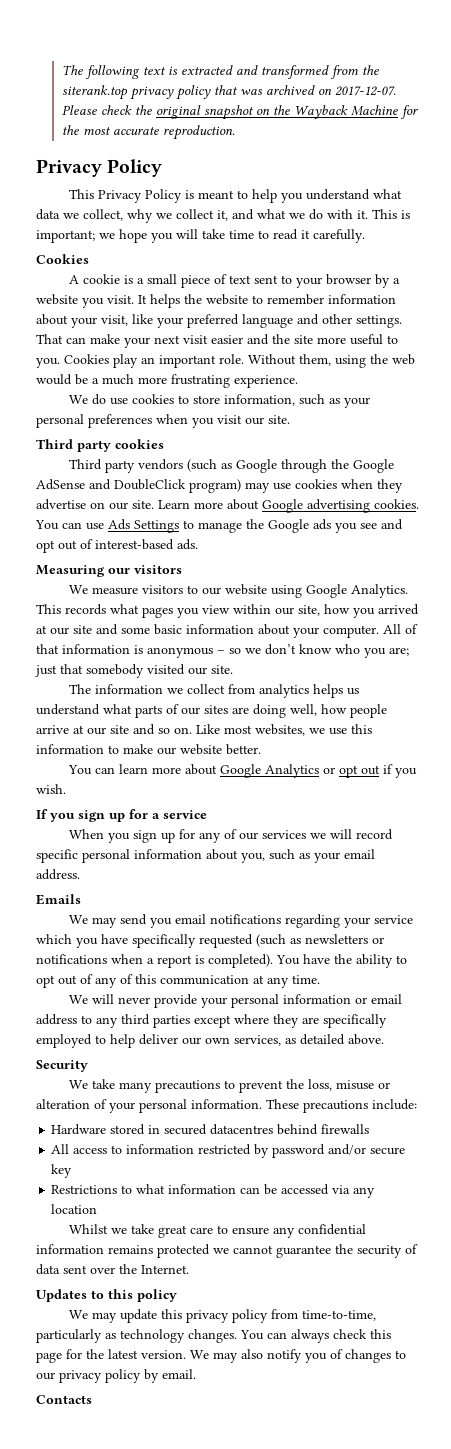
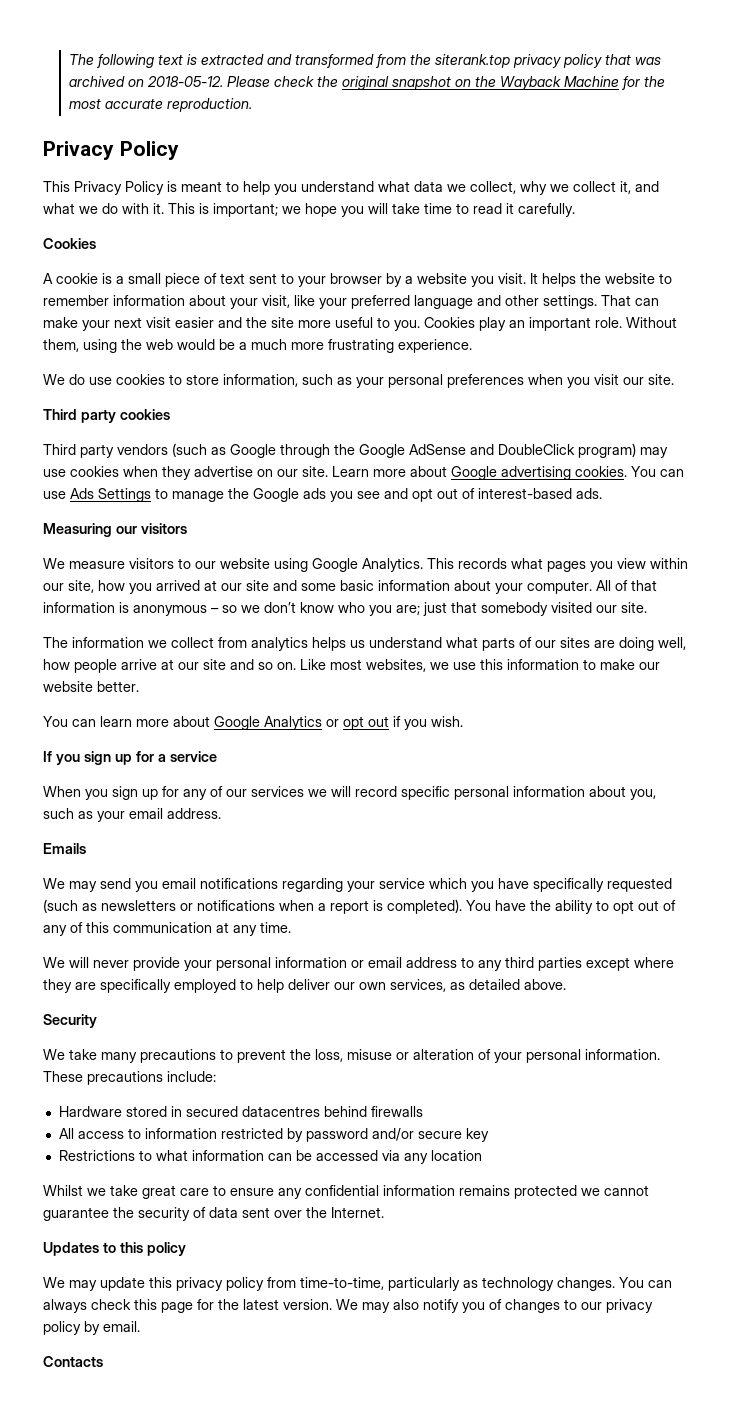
- The following text is extracted and transformed from the siterank.top privacy policy that was archived on 2017-12-07.
+ The following text is extracted and transformed from the siterank.top privacy policy that was archived on 2018-05-12.

